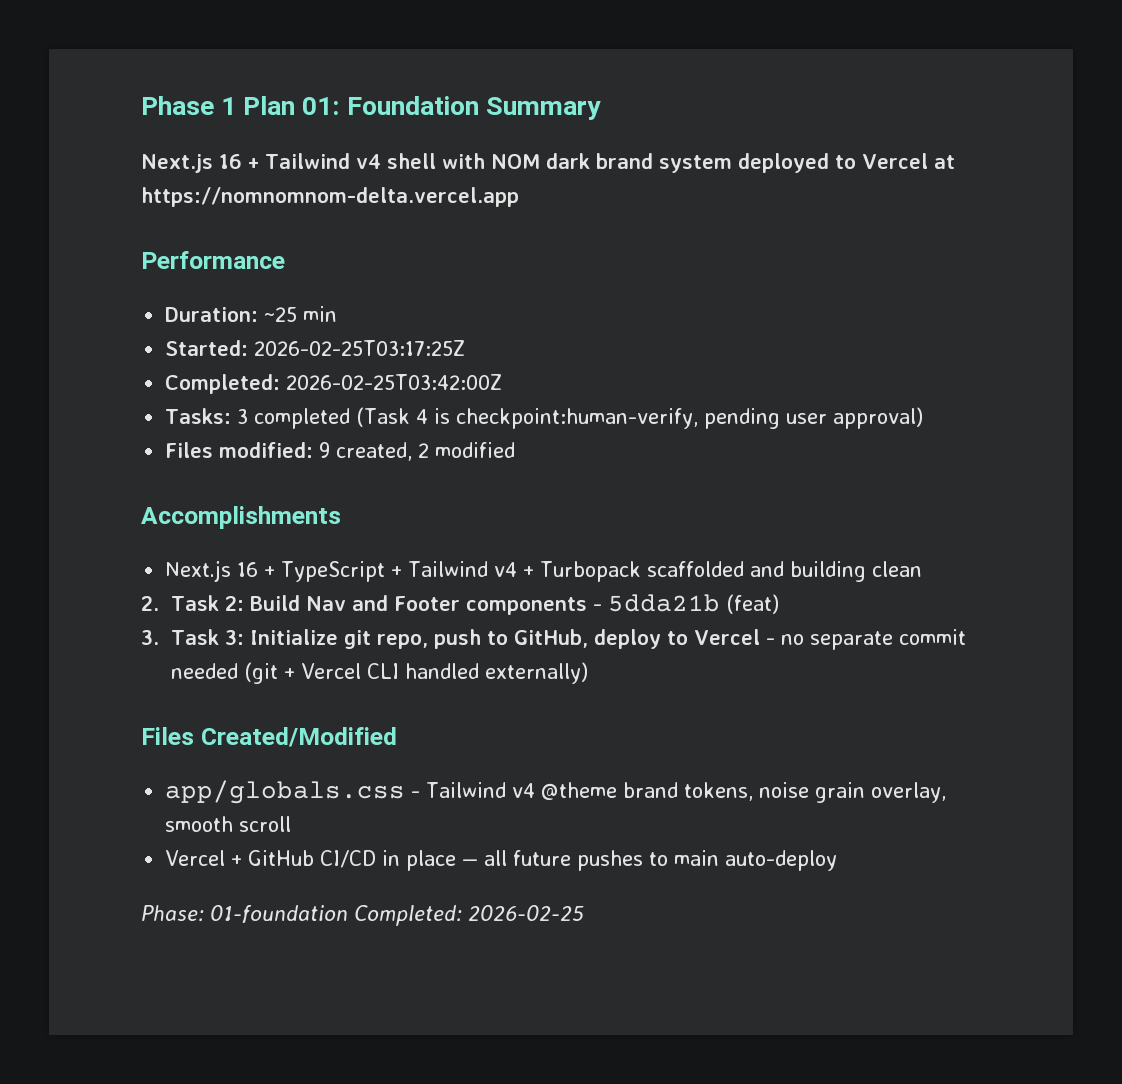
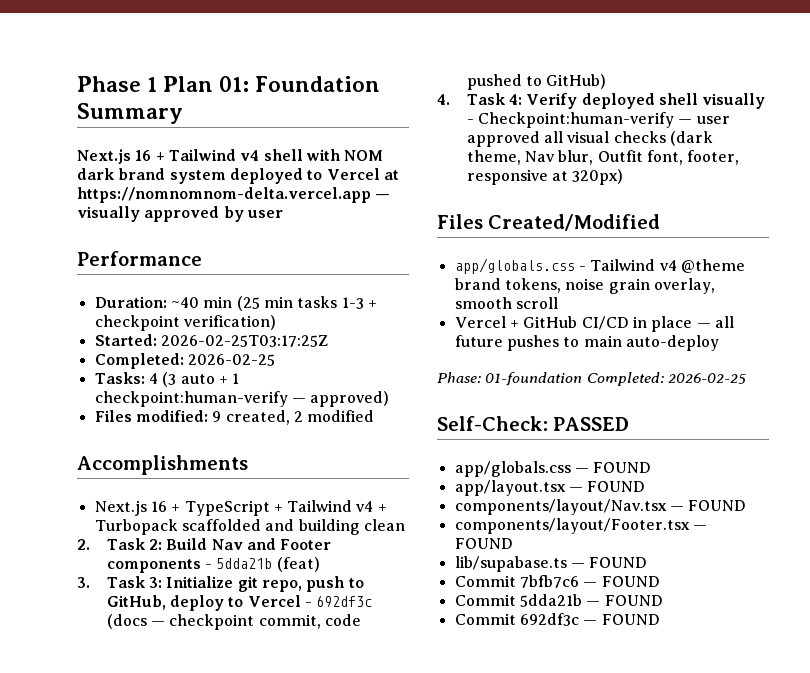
- Next.js 16 + Tailwind v4 shell with NOM dark brand system deployed to Vercel at https://nomnomnom-delta.vercel.app
+ Next.js 16 + Tailwind v4 shell with NOM dark brand system deployed to Vercel at https://nomnomnom-delta.vercel.app — visually approved by user
- Duration: ~25 min
+ Duration: ~40 min (25 min tasks 1-3 + checkpoint verification)
  Started: 2026-02-25T03:17:25Z
- Completed: 2026-02-25T03:42:00Z
+ Completed: 2026-02-25
- Tasks: 3 completed (Task 4 is checkpoint:human-verify, pending user approval)
+ Tasks: 4 (3 auto + 1 checkpoint:human-verify — approved)
- 3. Task 3: Initialize git repo, push to GitHub, deploy to Vercel - no separate commit needed (git + Vercel CLI handled externally)
+ 3. Task 3: Initialize git repo, push to GitHub, deploy to Vercel - 692df3c (docs — checkpoint commit, code pushed to GitHub)
+ 4. Task 4: Verify deployed shell visually - Checkpoint:human-verify — user approved all visual checks (dark theme, Nav blur, Outfit font, footer, responsive at 320px)
+ Self-Check: PASSED
+ app/globals.css — FOUND
+ app/layout.tsx — FOUND
+ components/layout/Nav.tsx — FOUND
+ components/layout/Footer.tsx — FOUND
+ lib/supabase.ts — FOUND
+ Commit 7bfb7c6 — FOUND
+ Commit 5dda21b — FOUND
+ Commit 692df3c — FOUND

